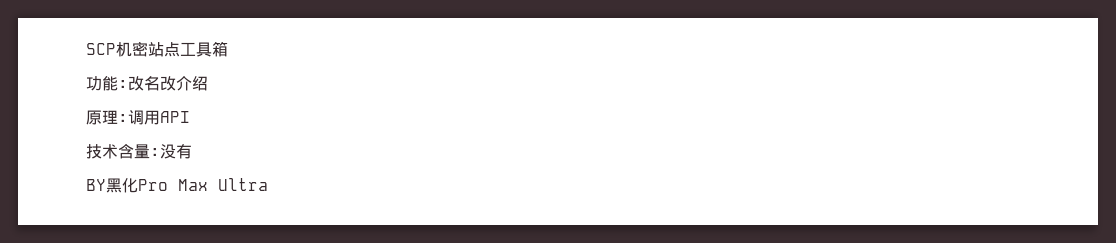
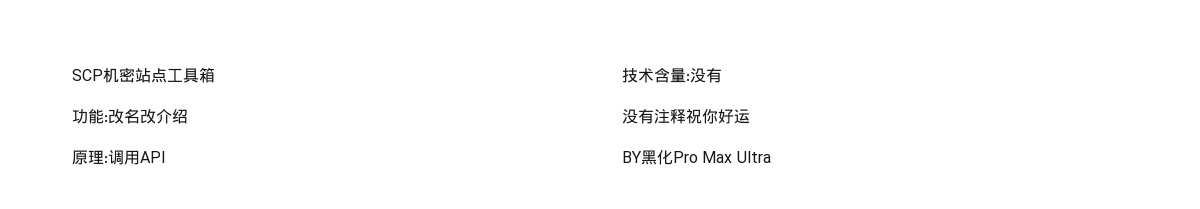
+ 没有注释祝你好运

